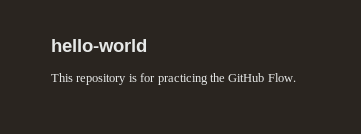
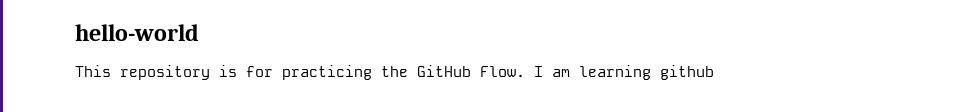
+ I am learning github

